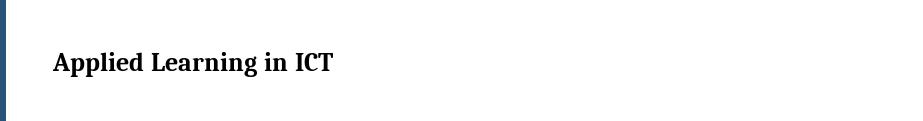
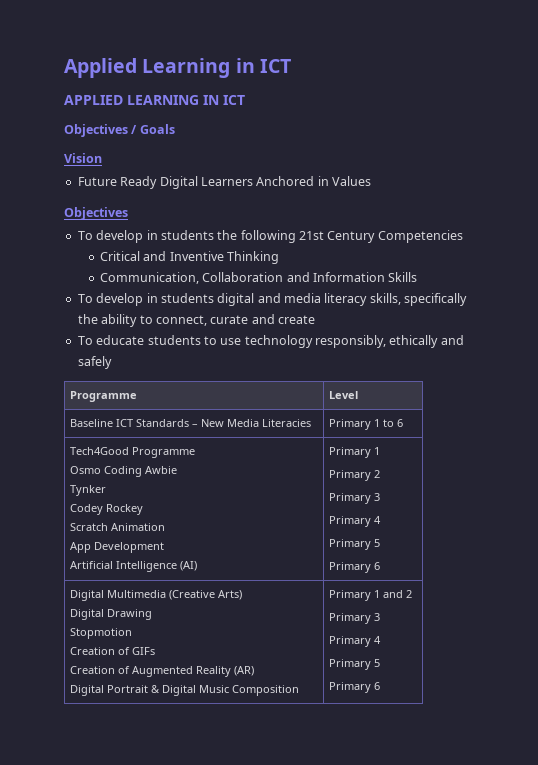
+ APPLIED LEARNING IN ICT
+ Objectives / Goals
+ Vision
+ Future Ready Digital Learners Anchored in Values
+ Objectives
+ To develop in students the following 21st Century Competencies
+ Critical and Inventive Thinking
+ Communication, Collaboration and Information Skills
+ To develop in students digital and media literacy skills, specifically the ability to connect, curate and create
+ To educate students to use technology responsibly, ethically and safely
+ Programme | Level
+ Baseline ICT Standards – New Media Literacies | Primary 1 to 6
+ Tech4Good Programme
+ Osmo Coding Awbie
+ Tynker
+ Codey Rockey
+ Scratch Animation
+ App Development
+ Artificial Intelligence (AI) | Primary 1
+ Primary 2
+ Primary 3
+ Primary 4
+ Primary 5
+ Primary 6
+ Digital Multimedia (Creative Arts)
+ Digital Drawing
+ Stopmotion
+ Creation of GIFs
+ Creation of Augmented Reality (AR)
+ Digital Portrait & Digital Music Composition | Primary 1 and 2
+ Primary 3
+ Primary 4
+ Primary 5
+ Primary 6

